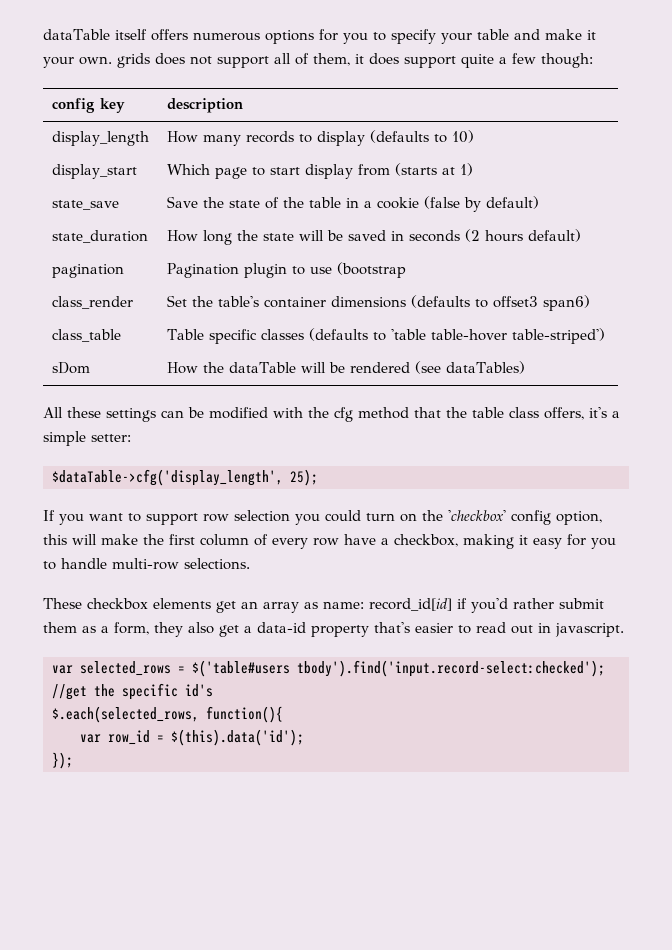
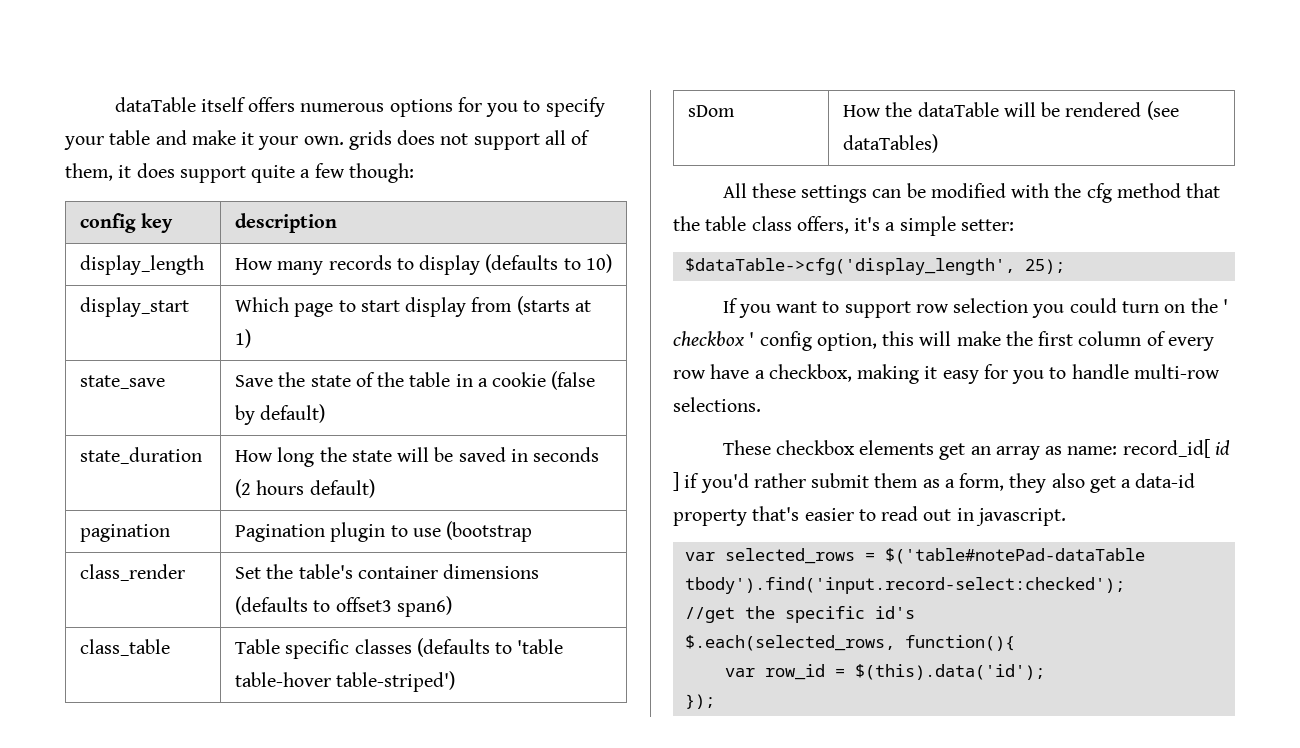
- If you want to support row selection you could turn on the 'checkbox' config option, this will make the first column of every row have a checkbox, making it easy for you to handle multi-row selections.
+ If you want to support row selection you could turn on the ' checkbox ' config option, this will make the first column of every row have a checkbox, making it easy for you to handle multi-row selections.
- These checkbox elements get an array as name: record_id[id] if you'd rather submit them as a form, they also get a data-id property that's easier to read out in javascript.
+ These checkbox elements get an array as name: record_id[ id ] if you'd rather submit them as a form, they also get a data-id property that's easier to read out in javascript.
- var selected_rows = $('table#users tbody').find('input.record-select:checked');
+ var selected_rows = $('table#notePad-dataTable tbody').find('input.record-select:checked');

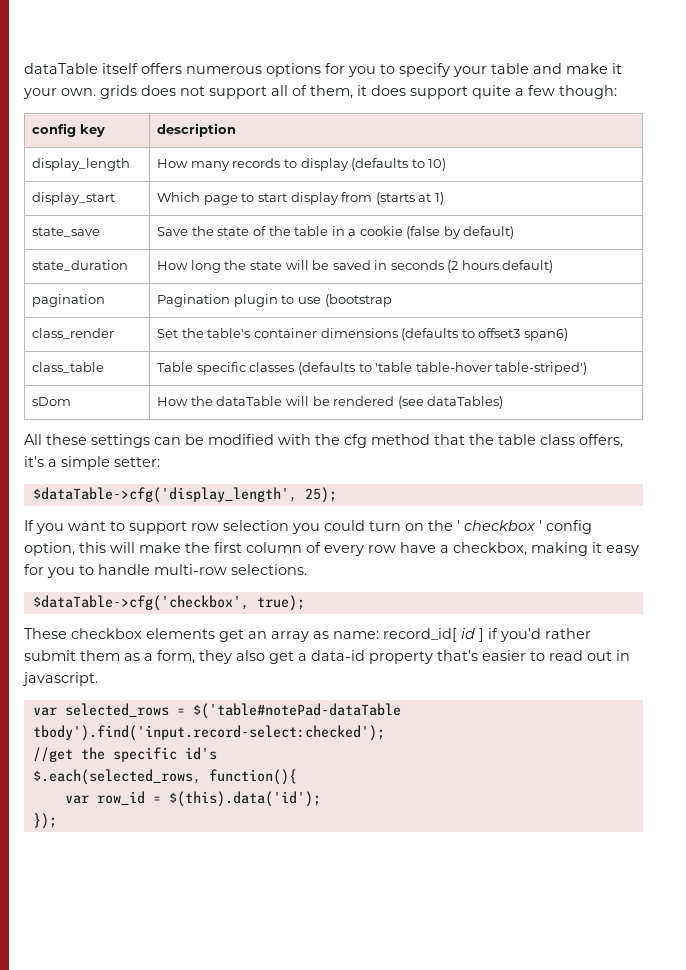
+ $dataTable->cfg('checkbox', true);

